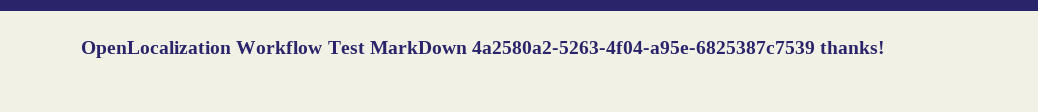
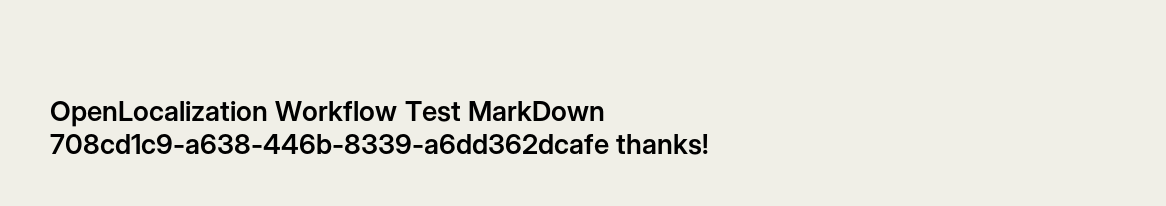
- OpenLocalization Workflow Test MarkDown 4a2580a2-5263-4f04-a95e-6825387c7539 thanks!
+ OpenLocalization Workflow Test MarkDown 708cd1c9-a638-446b-8339-a6dd362dcafe thanks!

